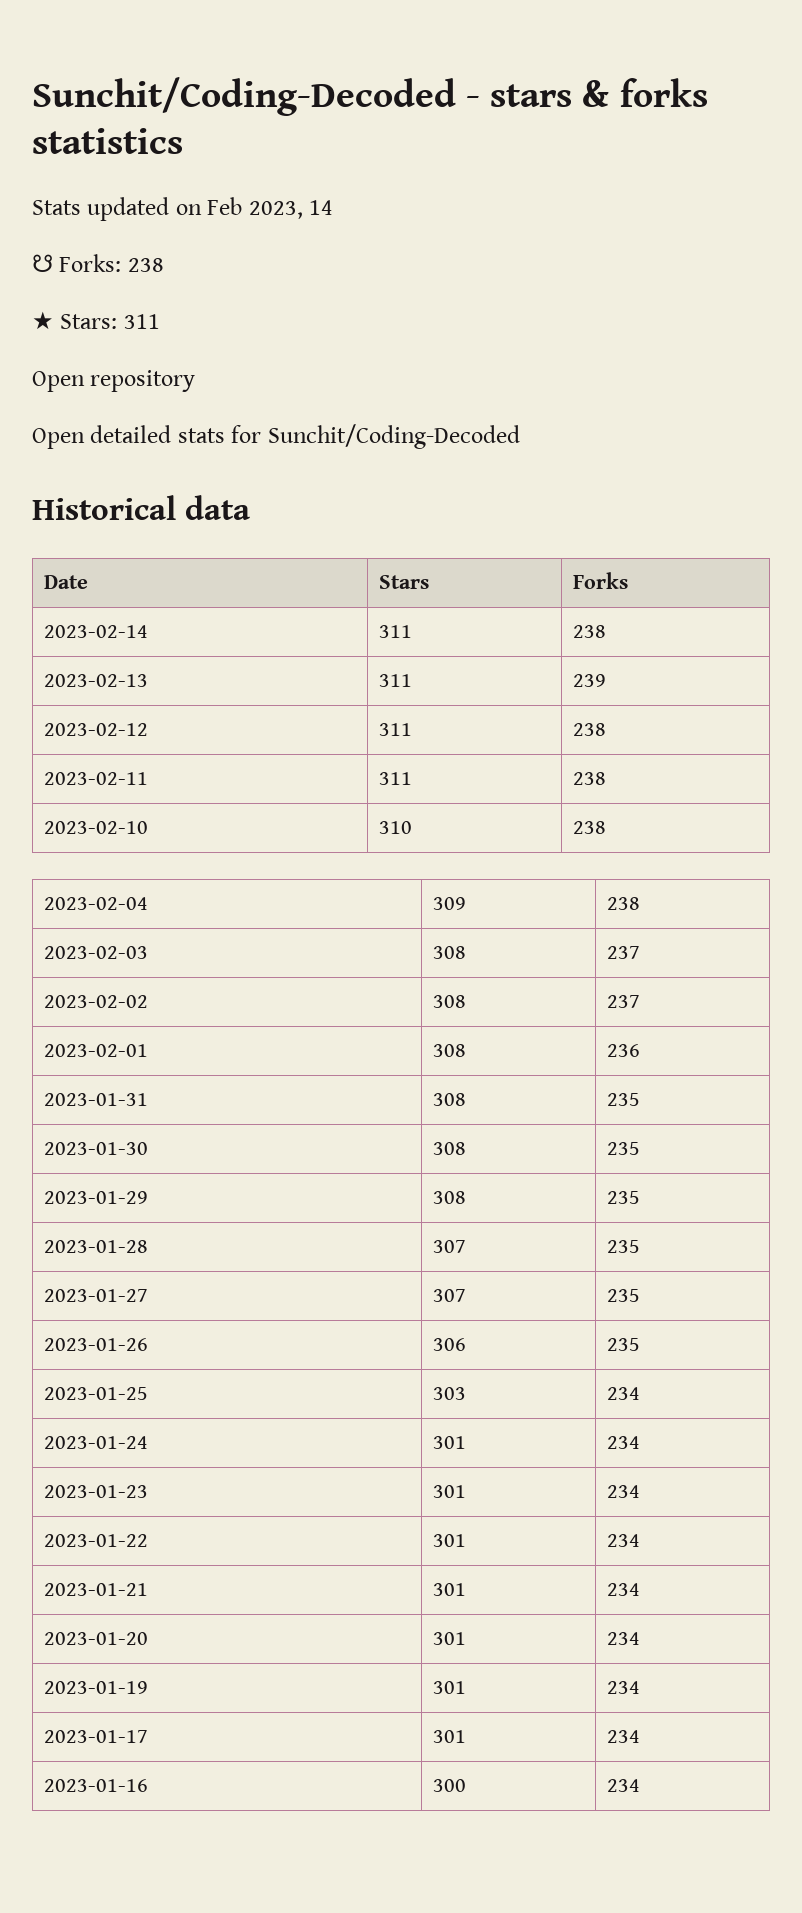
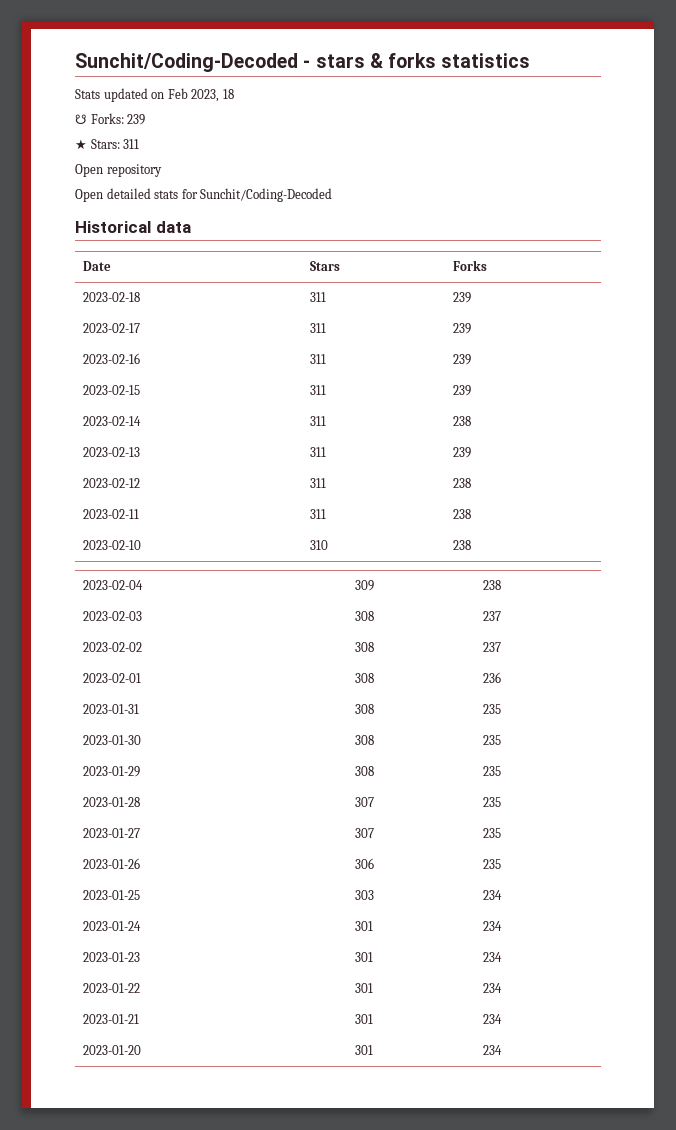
- Stats updated on Feb 2023, 14
+ Stats updated on Feb 2023, 18
- ☋ Forks: 238
+ ☋ Forks: 239
+ 2023-02-18 | 311 | 239
+ 2023-02-17 | 311 | 239
+ 2023-02-16 | 311 | 239
+ 2023-02-15 | 311 | 239
- 2023-01-19 | 301 | 234
- 2023-01-17 | 301 | 234
- 2023-01-16 | 300 | 234

